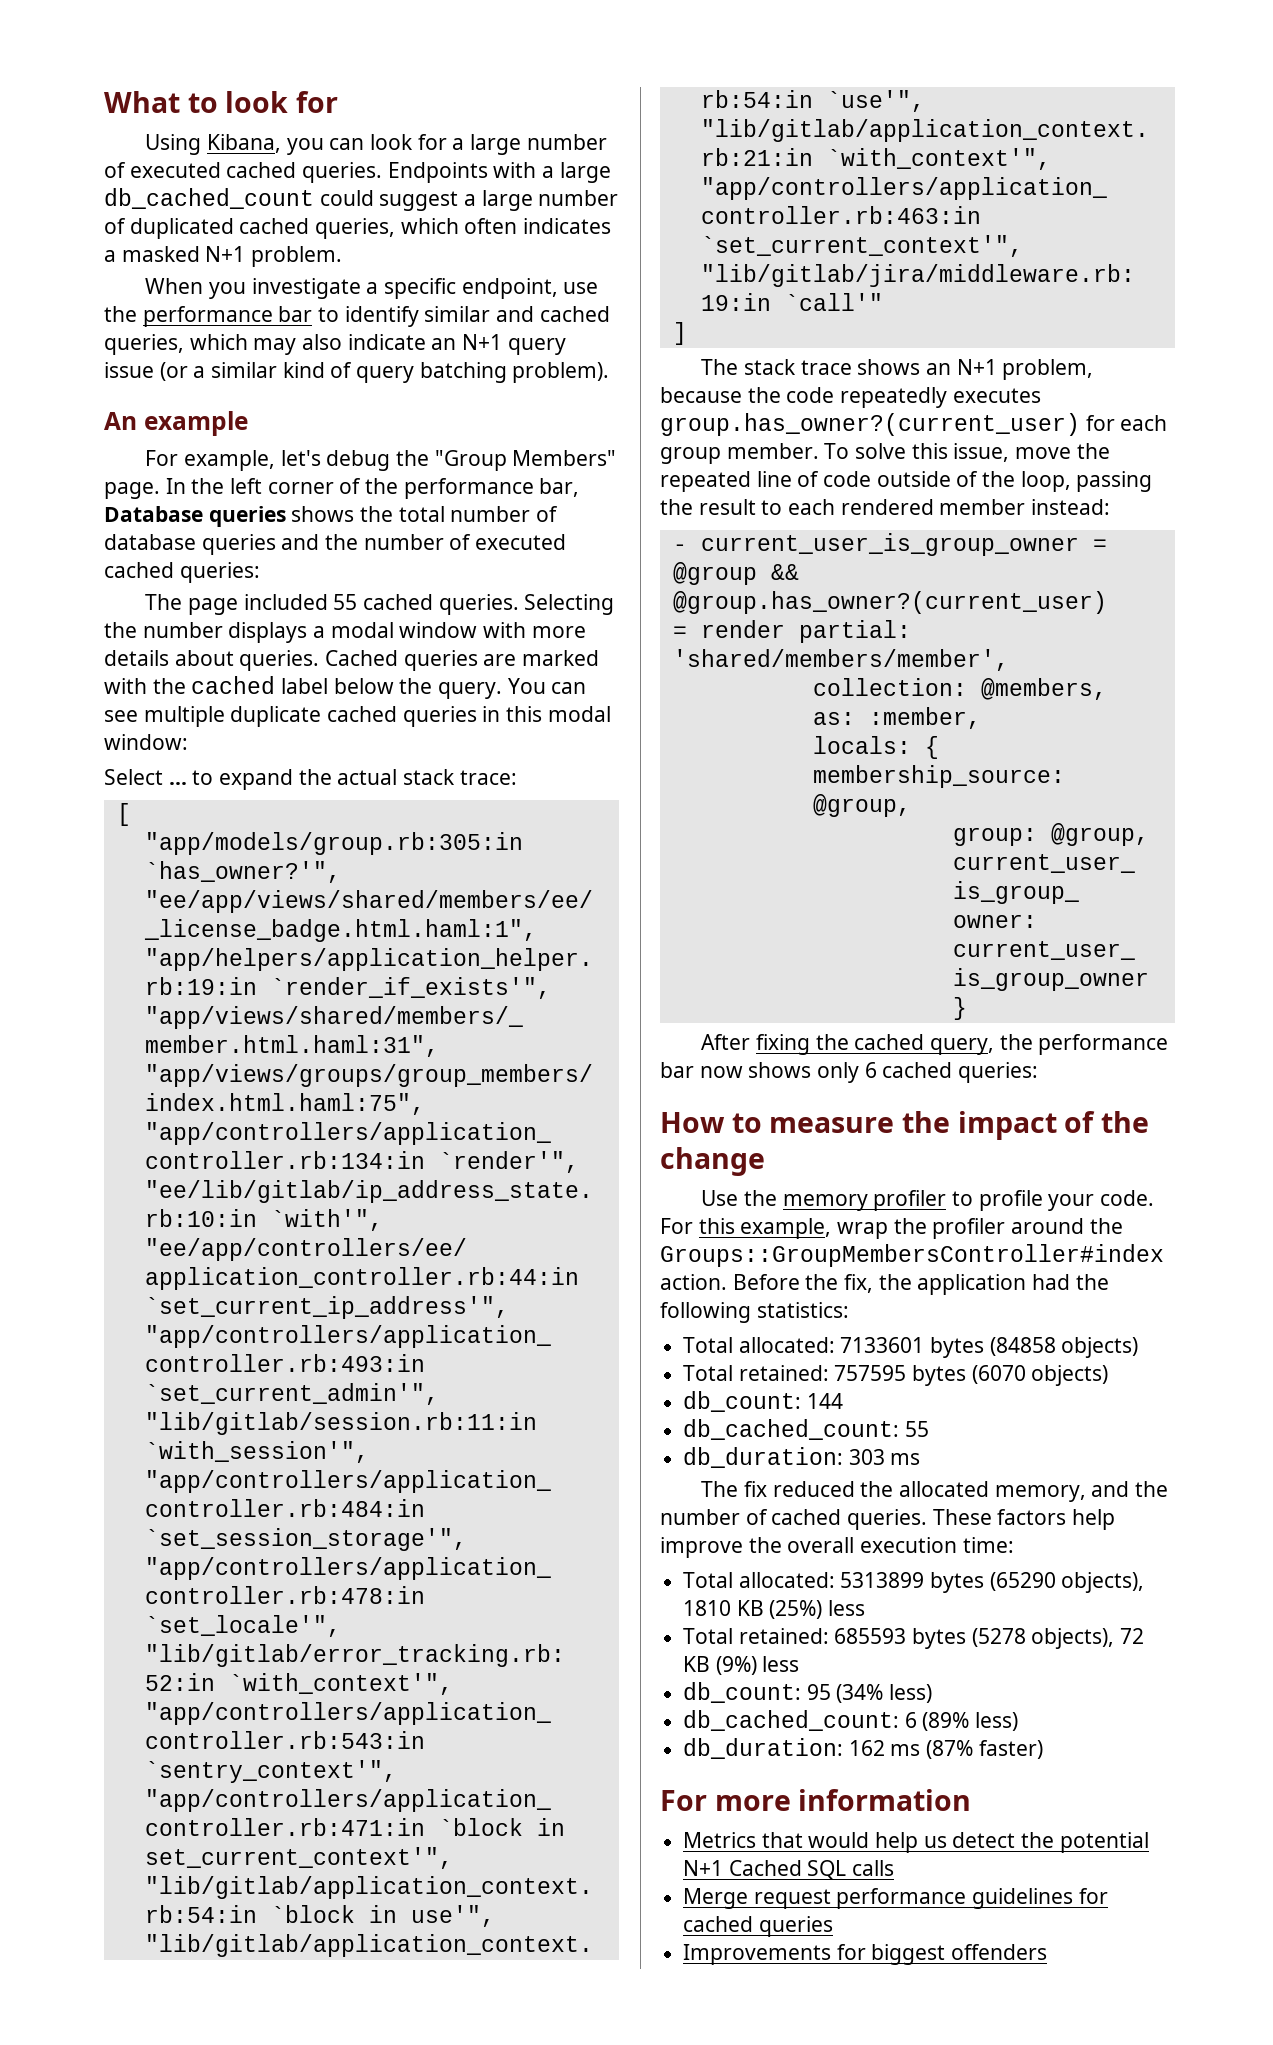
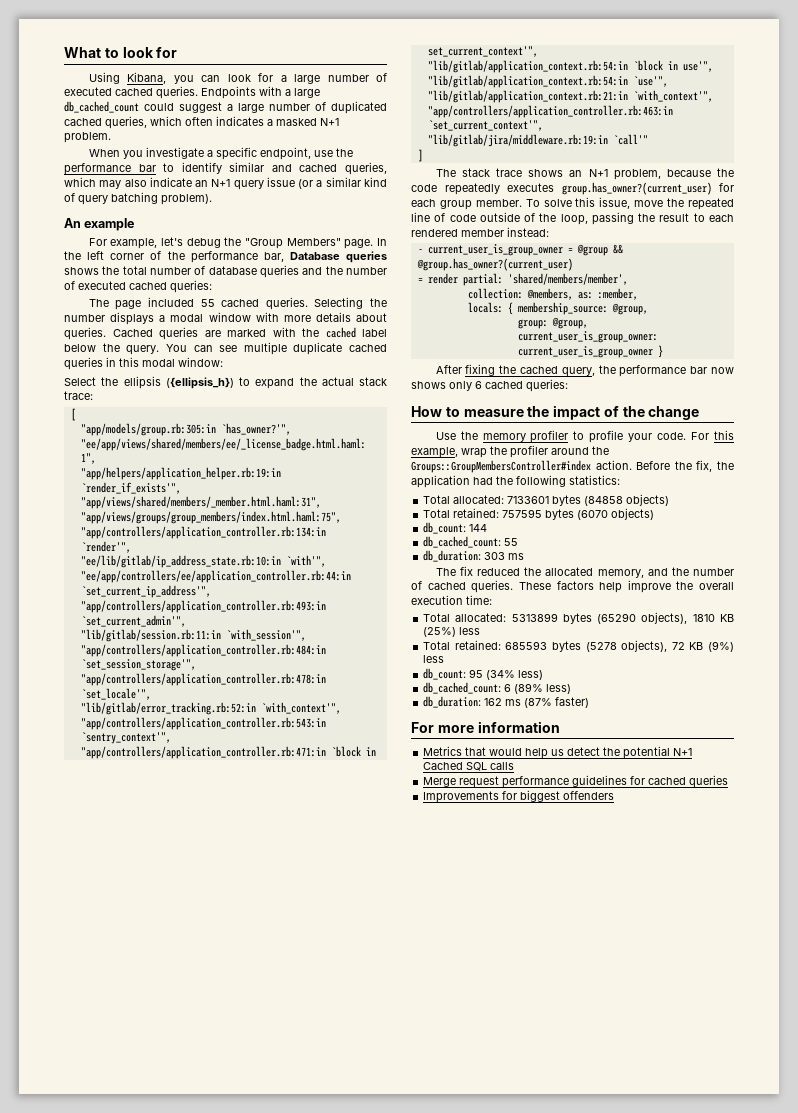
- Select ... to expand the actual stack trace:
+ Select the ellipsis ({ellipsis_h}) to expand the actual stack trace:

